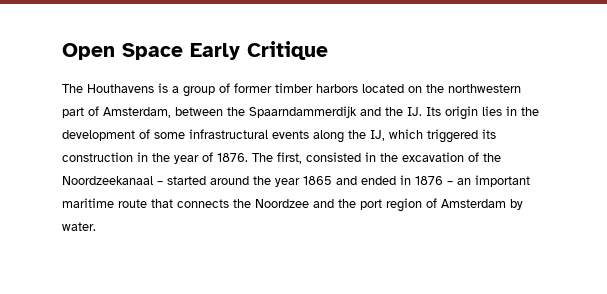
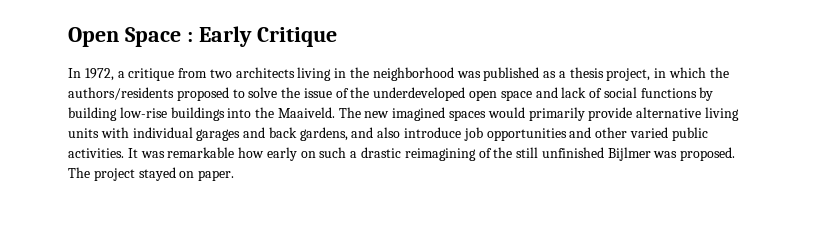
- Open Space Early Critique
+ Open Space : Early Critique
- The Houthavens is a group of former timber harbors located on the northwestern part of Amsterdam, between the Spaarndammerdijk and the IJ. Its origin lies in the development of some infrastructural events along the IJ, which triggered its construction in the year of 1876. The first, consisted in the excavation of the Noordzeekanaal – started around the year 1865 and ended in 1876 – an important maritime route that connects the Noordzee and the port region of Amsterdam by water.
+ In 1972, a critique from two architects living in the neighborhood was published as a thesis project, in which the authors/residents proposed to solve the issue of the underdeveloped open space and lack of social functions by building low-rise buildings into the Maaiveld. The new imagined spaces would primarily provide alternative living units with individual garages and back gardens, and also introduce job opportunities and other varied public activities. It was remarkable how early on such a drastic reimagining of the still unfinished Bijlmer was proposed. The project stayed on paper.

